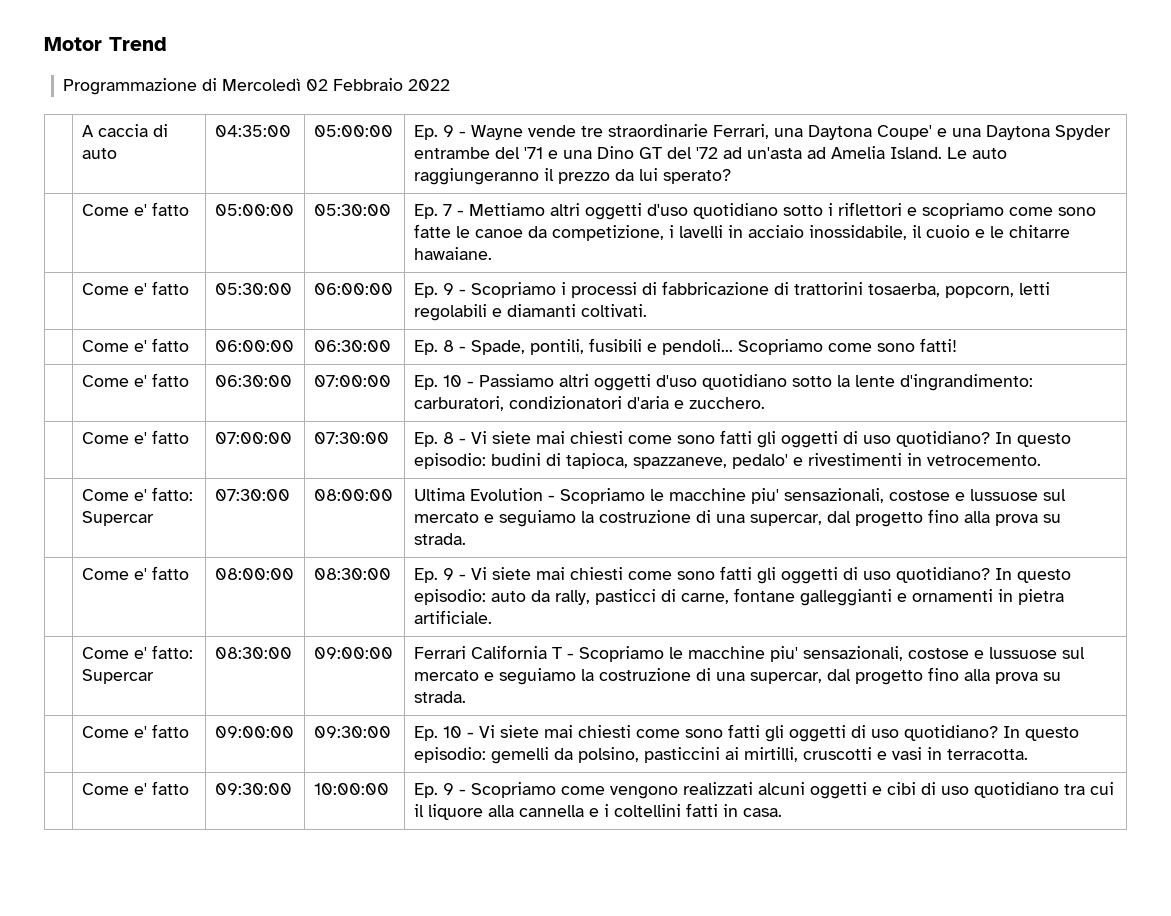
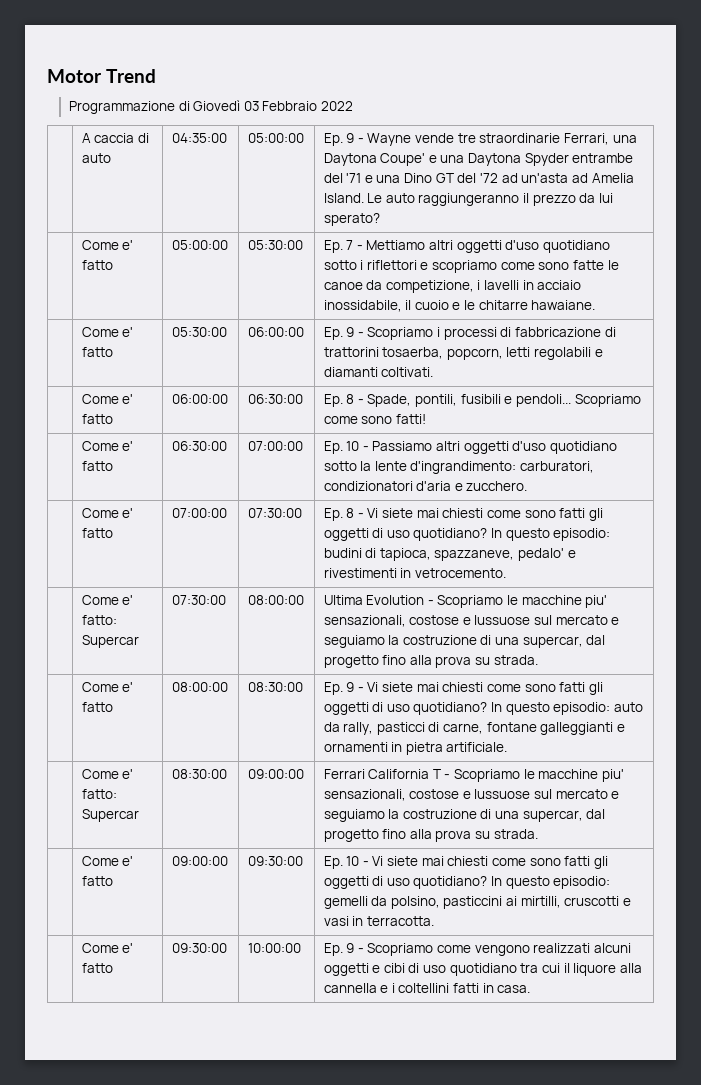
- Programmazione di Mercoledì 02 Febbraio 2022
+ Programmazione di Giovedì 03 Febbraio 2022

